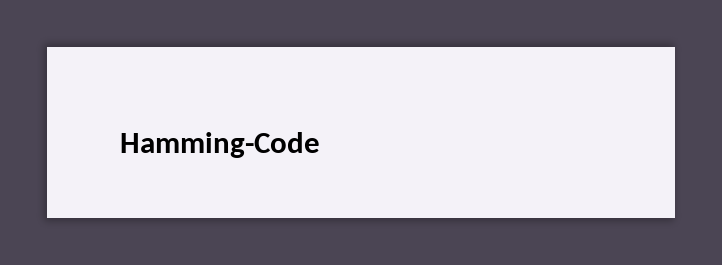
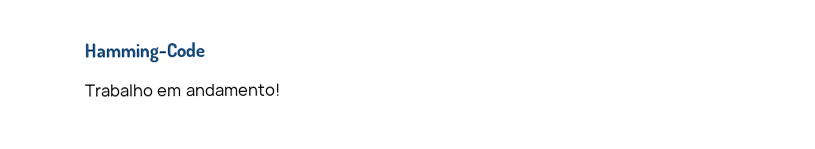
+ Trabalho em andamento!

